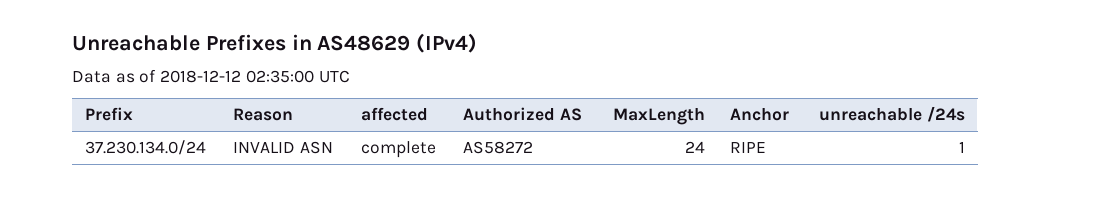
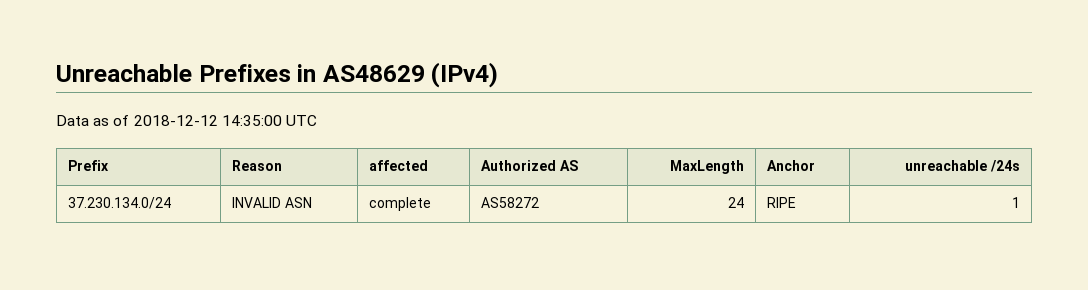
- Data as of 2018-12-12 02:35:00 UTC
+ Data as of 2018-12-12 14:35:00 UTC

